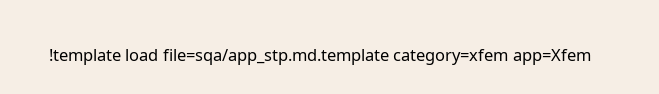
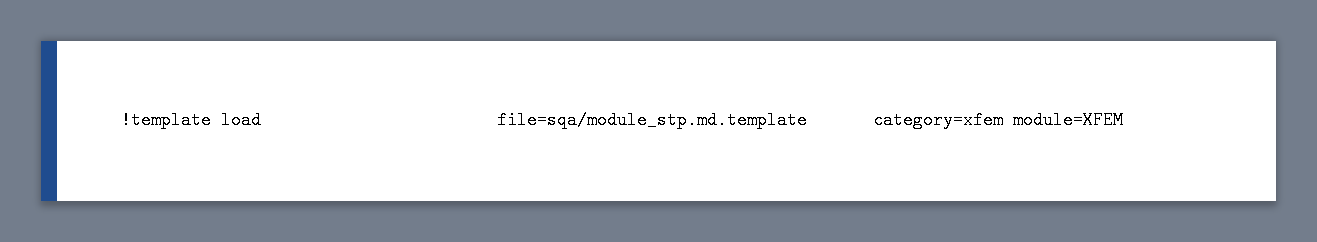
- !template load file=sqa/app_stp.md.template category=xfem app=Xfem
+ !template load file=sqa/module_stp.md.template category=xfem module=XFEM

